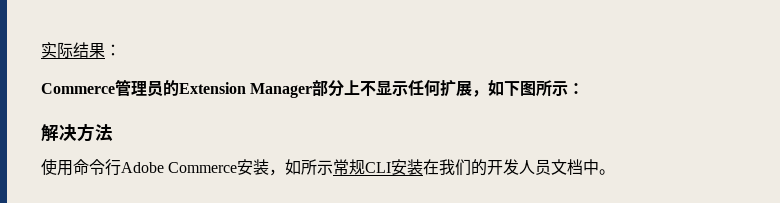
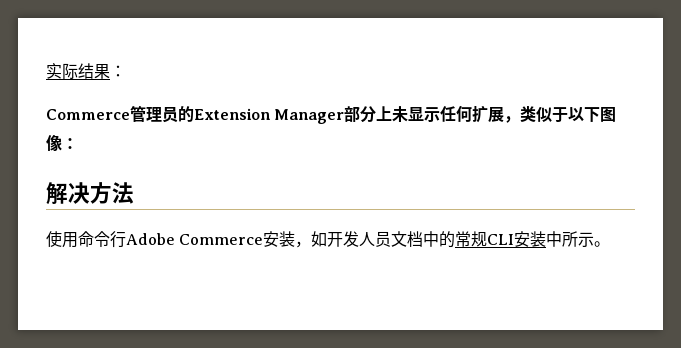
- Commerce管理员的Extension Manager部分上不显示任何扩展，如下图所示：
+ Commerce管理员的Extension Manager部分上未显示任何扩展，类似于以下图像：
- 使用命令行Adobe Commerce安装，如所示常规CLI安装在我们的开发人员文档中。
+ 使用命令行Adobe Commerce安装，如开发人员文档中的常规CLI安装中所示。

